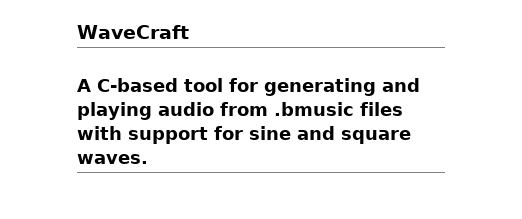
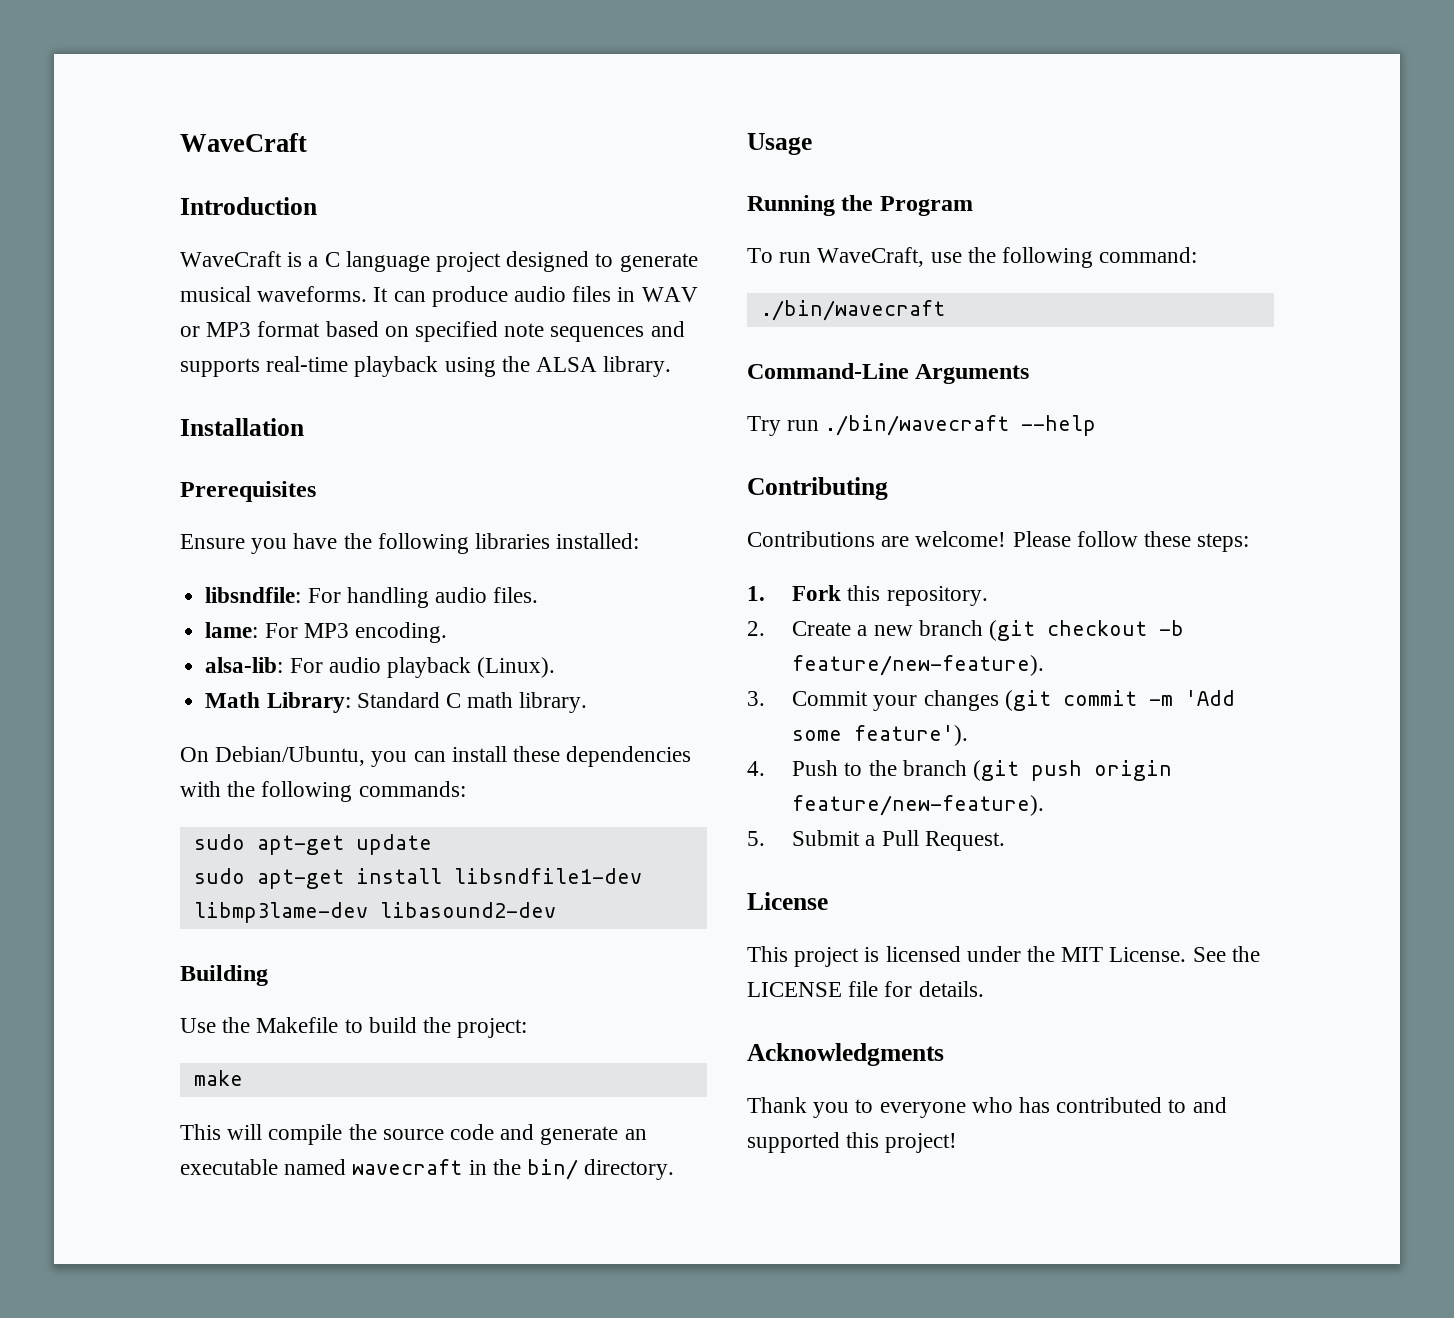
- A C-based tool for generating and playing audio from .bmusic files with support for sine and square waves.
+ Introduction
+ WaveCraft is a C language project designed to generate musical waveforms. It can produce audio files in WAV or MP3 format based on specified note sequences and supports real-time playback using the ALSA library.
+ Installation
+ Prerequisites
+ Ensure you have the following libraries installed:
+ libsndfile: For handling audio files.
+ lame: For MP3 encoding.
+ alsa-lib: For audio playback (Linux).
+ Math Library: Standard C math library.
+ On Debian/Ubuntu, you can install these dependencies with the following commands:
+ sudo apt-get update
+ sudo apt-get install libsndfile1-dev libmp3lame-dev libasound2-dev
+ Building
+ Use the Makefile to build the project:
+ make
+ This will compile the source code and generate an executable named wavecraft in the bin/ directory.
+ Usage
+ Running the Program
+ To run WaveCraft, use the following command:
+ ./bin/wavecraft
+ Command-Line Arguments
+ Try run ./bin/wavecraft --help
+ Contributing
+ Contributions are welcome! Please follow these steps:
+ 1. Fork this repository.
+ 2. Create a new branch (git checkout -b feature/new-feature).
+ 3. Commit your changes (git commit -m 'Add some feature').
+ 4. Push to the branch (git push origin feature/new-feature).
+ 5. Submit a Pull Request.
+ License
+ This project is licensed under the MIT License. See the LICENSE file for details.
+ Acknowledgments
+ Thank you to everyone who has contributed to and supported this project!

